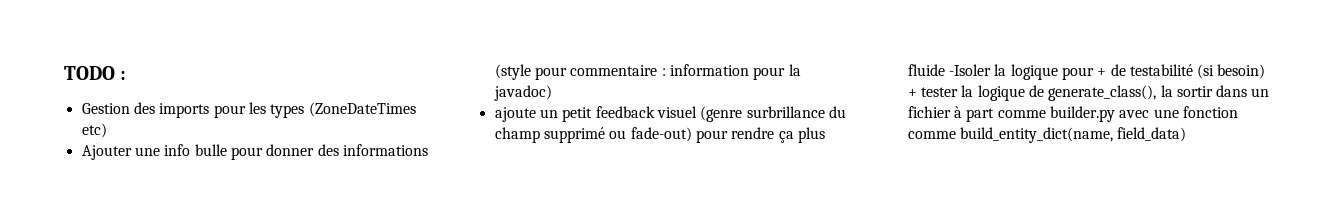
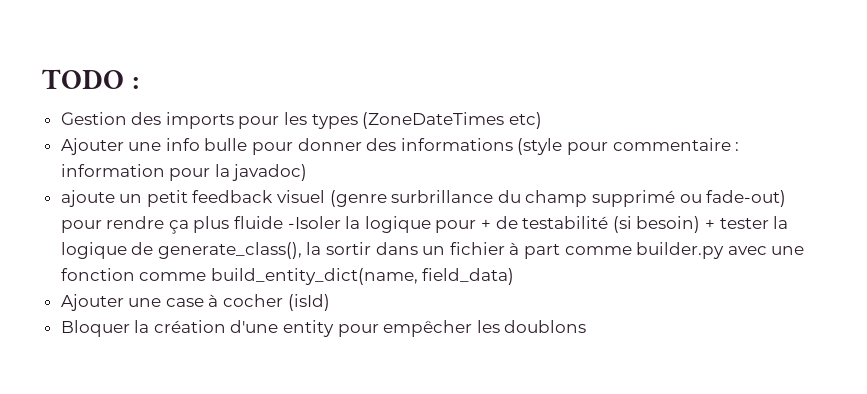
+ Ajouter une case à cocher (isId)
+ Bloquer la création d'une entity pour empêcher les doublons

